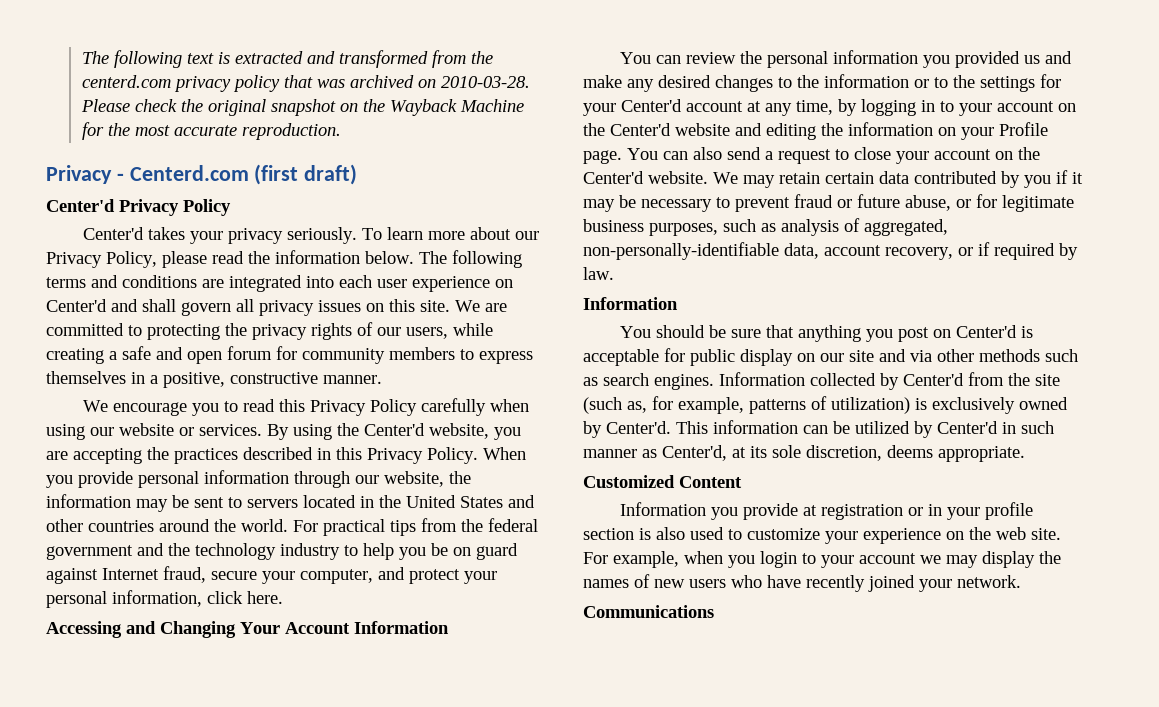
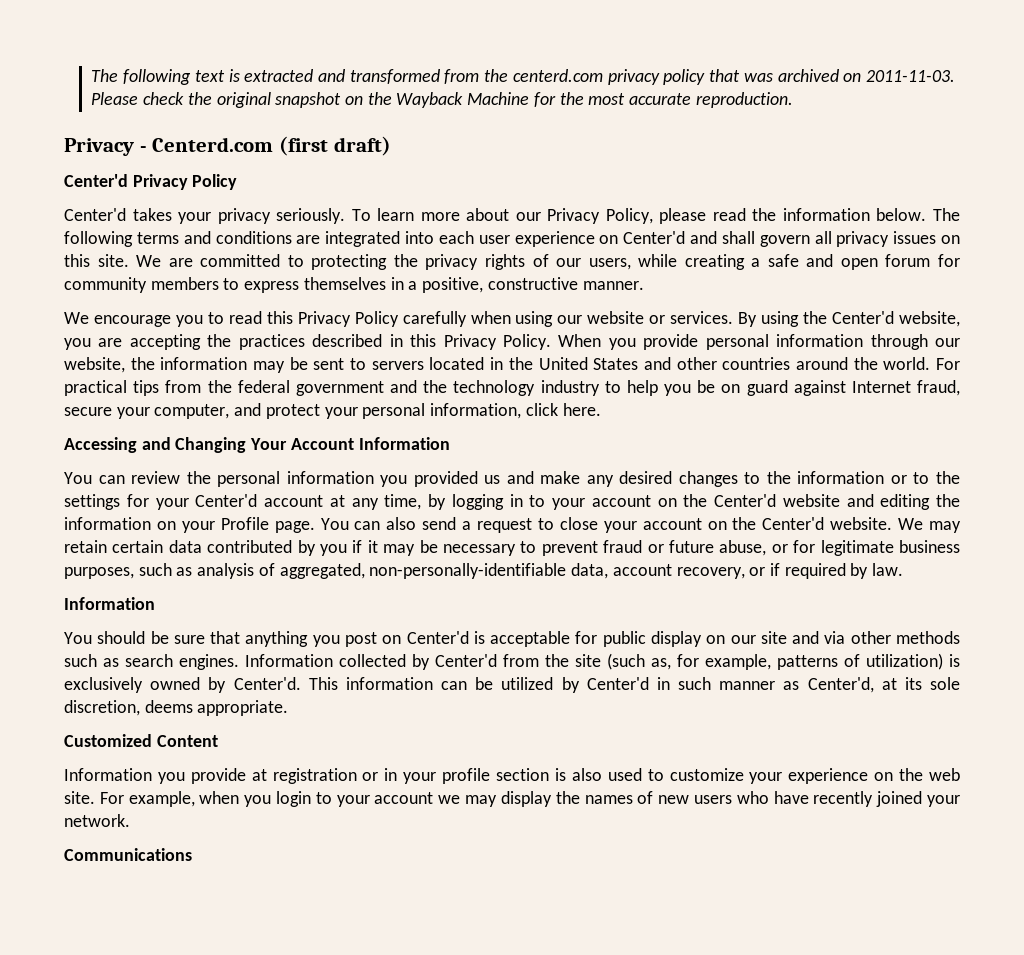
- The following text is extracted and transformed from the centerd.com privacy policy that was archived on 2010-03-28.
+ The following text is extracted and transformed from the centerd.com privacy policy that was archived on 2011-11-03.

